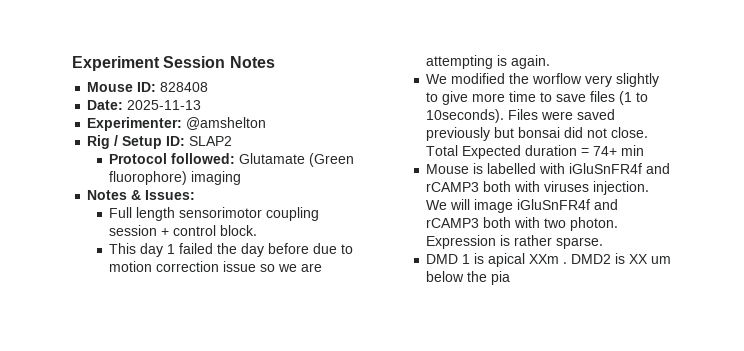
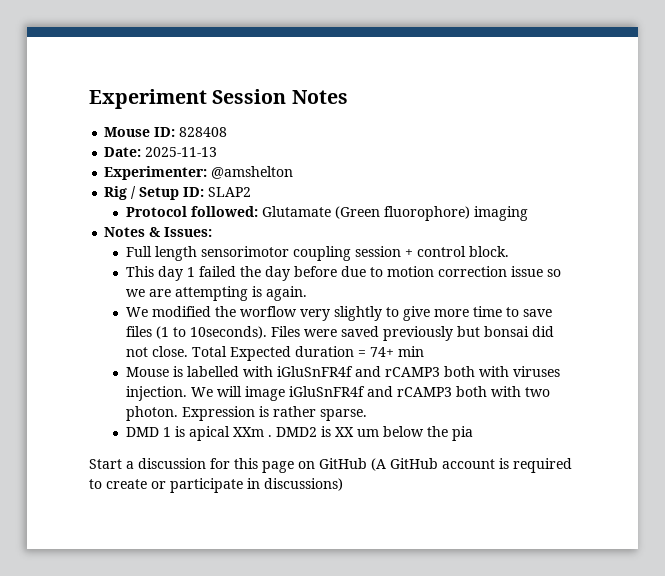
+ Start a discussion for this page on GitHub (A GitHub account is required to create or participate in discussions)

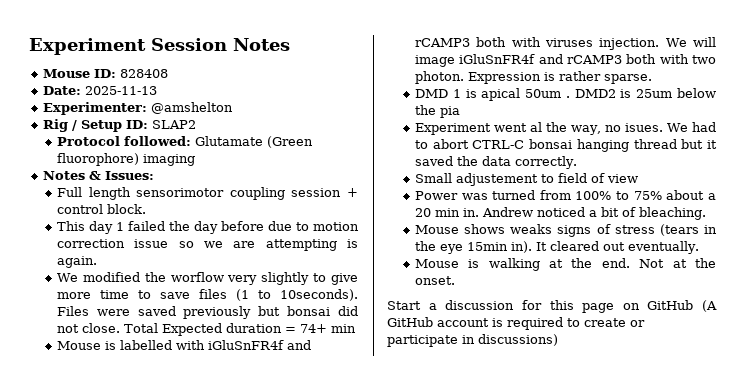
- DMD 1 is apical XXm .
+ DMD 1 is apical 50um .
- DMD2 is XX um below the pia
+ DMD2 is 25um below the pia
+ Experiment went al the way, no isues. We had to abort CTRL-C bonsai hanging thread but it saved the data correctly.
+ Small adjustement to field of view
+ Power was turned from 100% to 75% about a 20 min in. Andrew noticed a bit of bleaching.
+ Mouse shows weaks signs of stress (tears in the eye 15min in). It cleared out eventually.
+ Mouse is walking at the end. Not at the onset.

